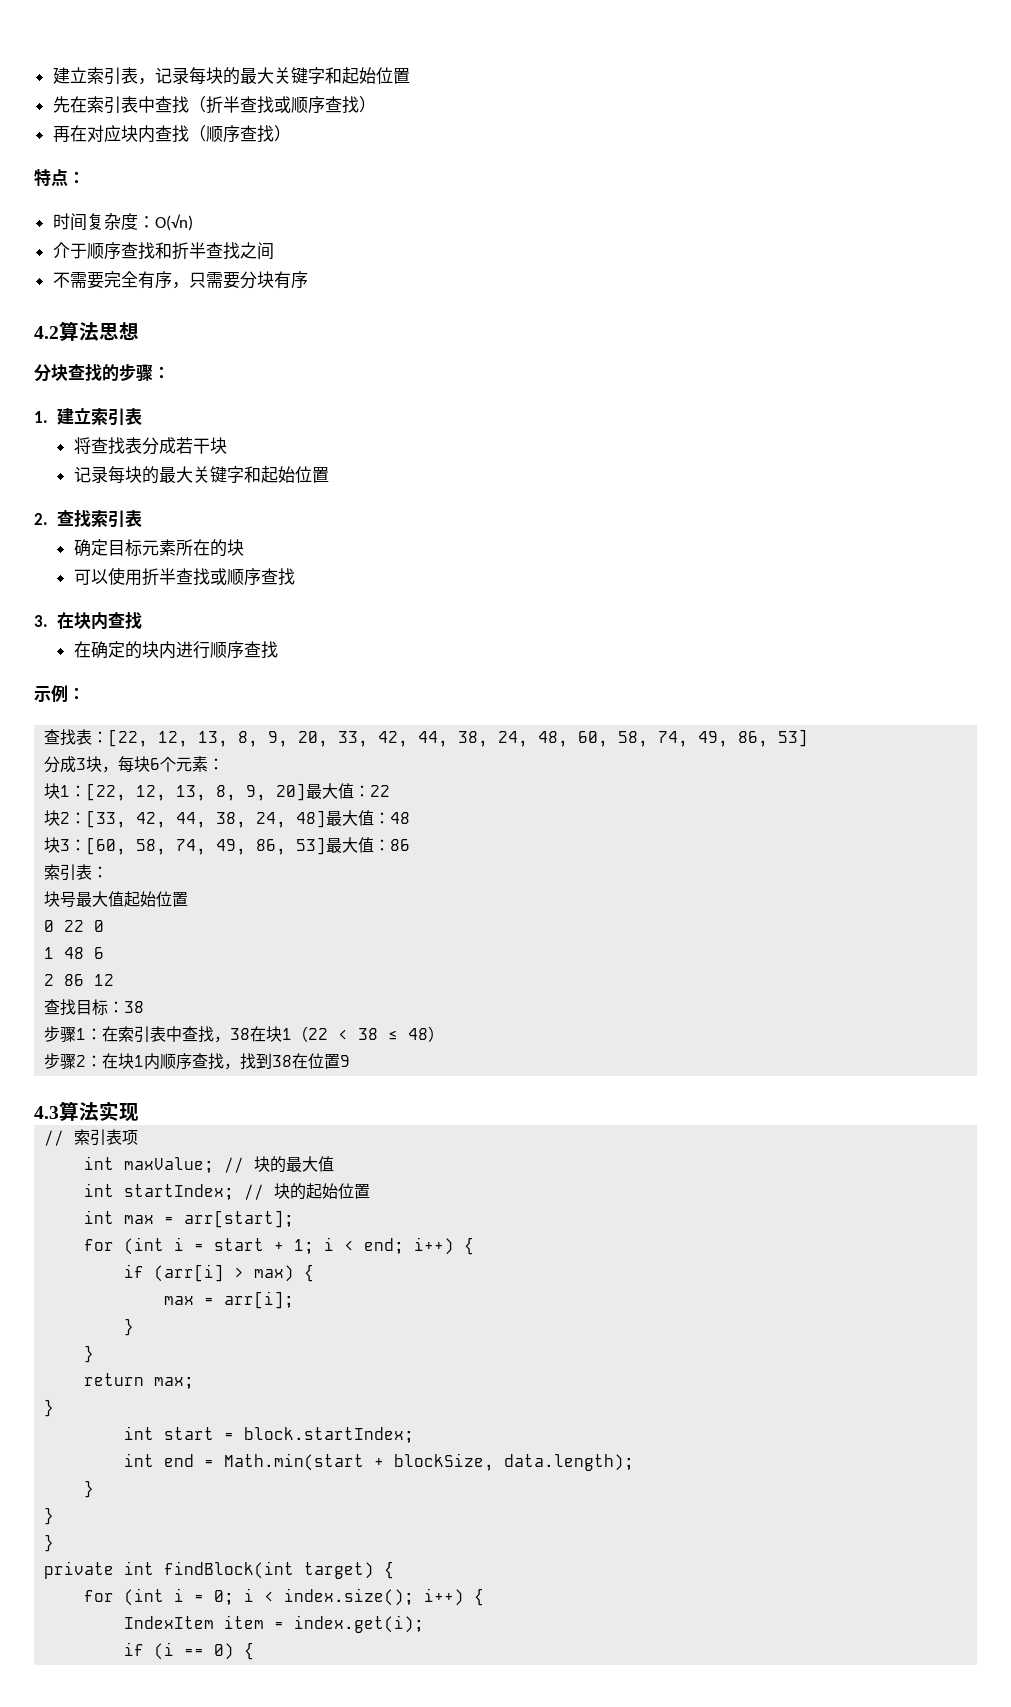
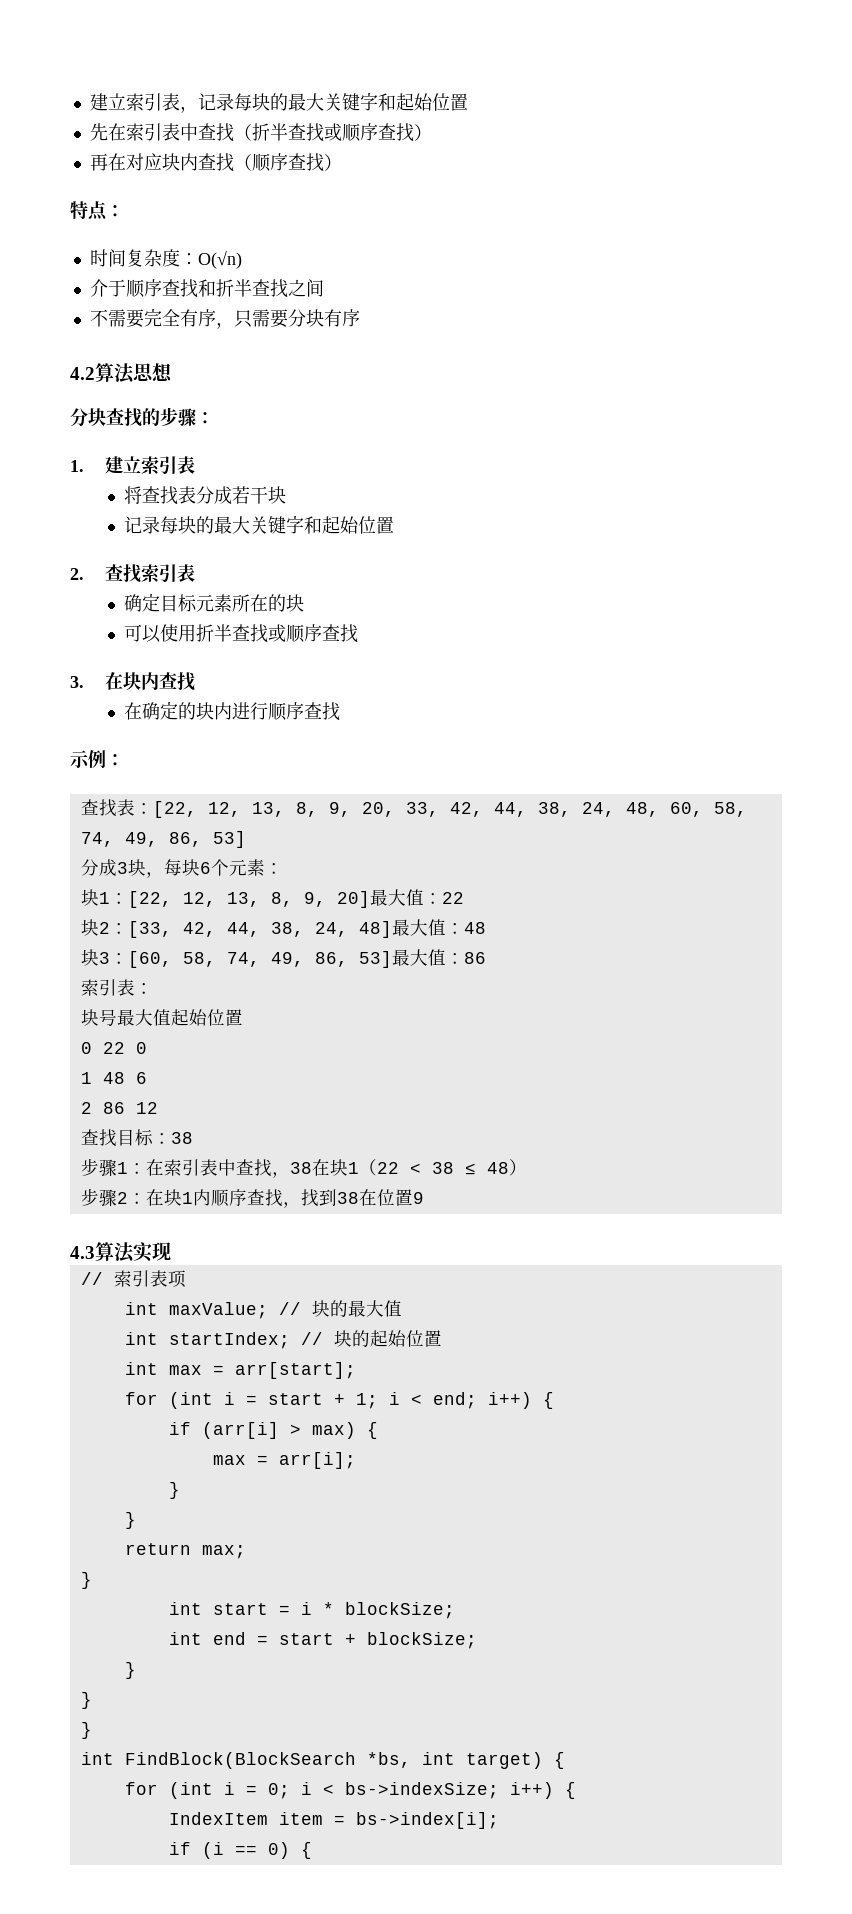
- int start = block.startIndex;
+ int start = i * blockSize;
- int end = Math.min(start + blockSize, data.length);
+ int end = start + blockSize;
- private int findBlock(int target) {
+ int FindBlock(BlockSearch *bs, int target) {
- for (int i = 0; i < index.size(); i++) {
+ for (int i = 0; i < bs->indexSize; i++) {
- IndexItem item = index.get(i);
+ IndexItem item = bs->index[i];

